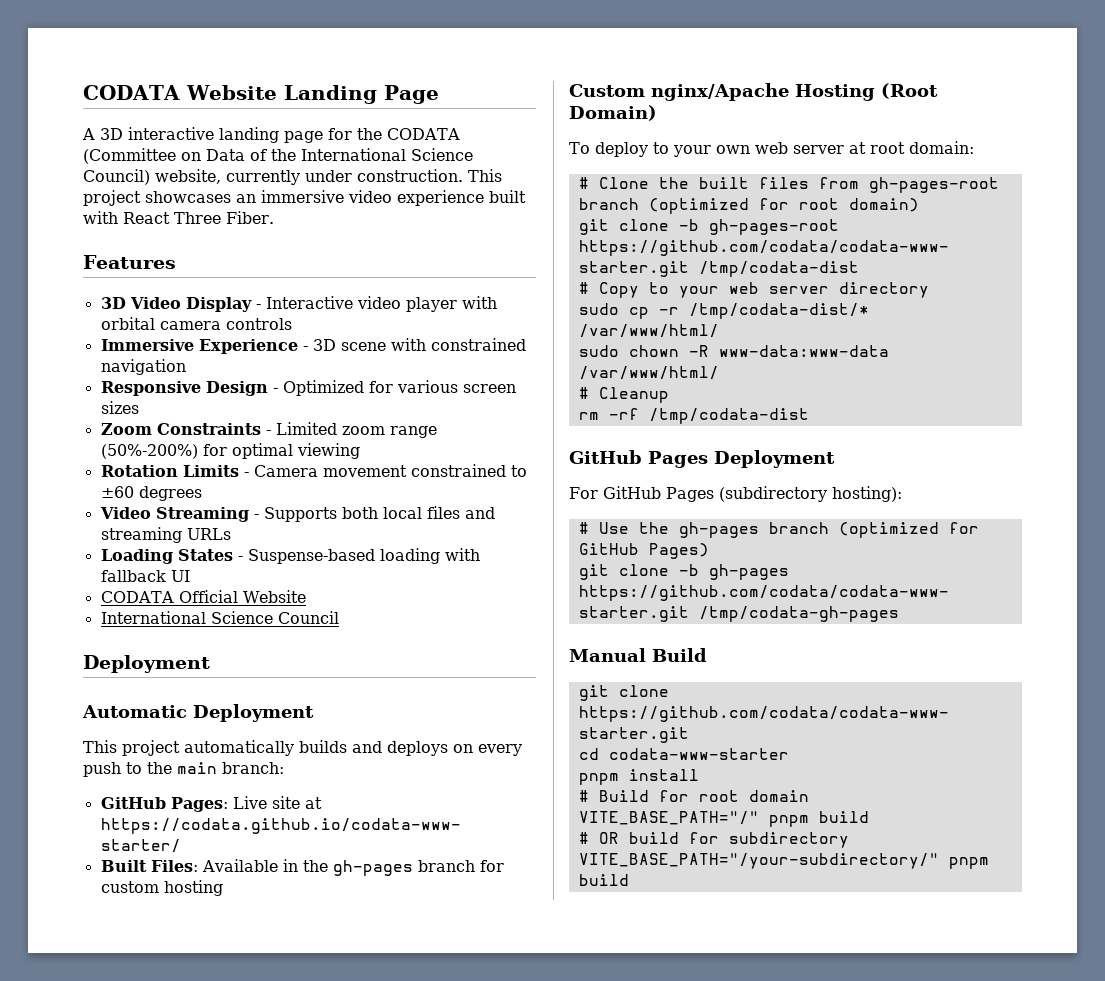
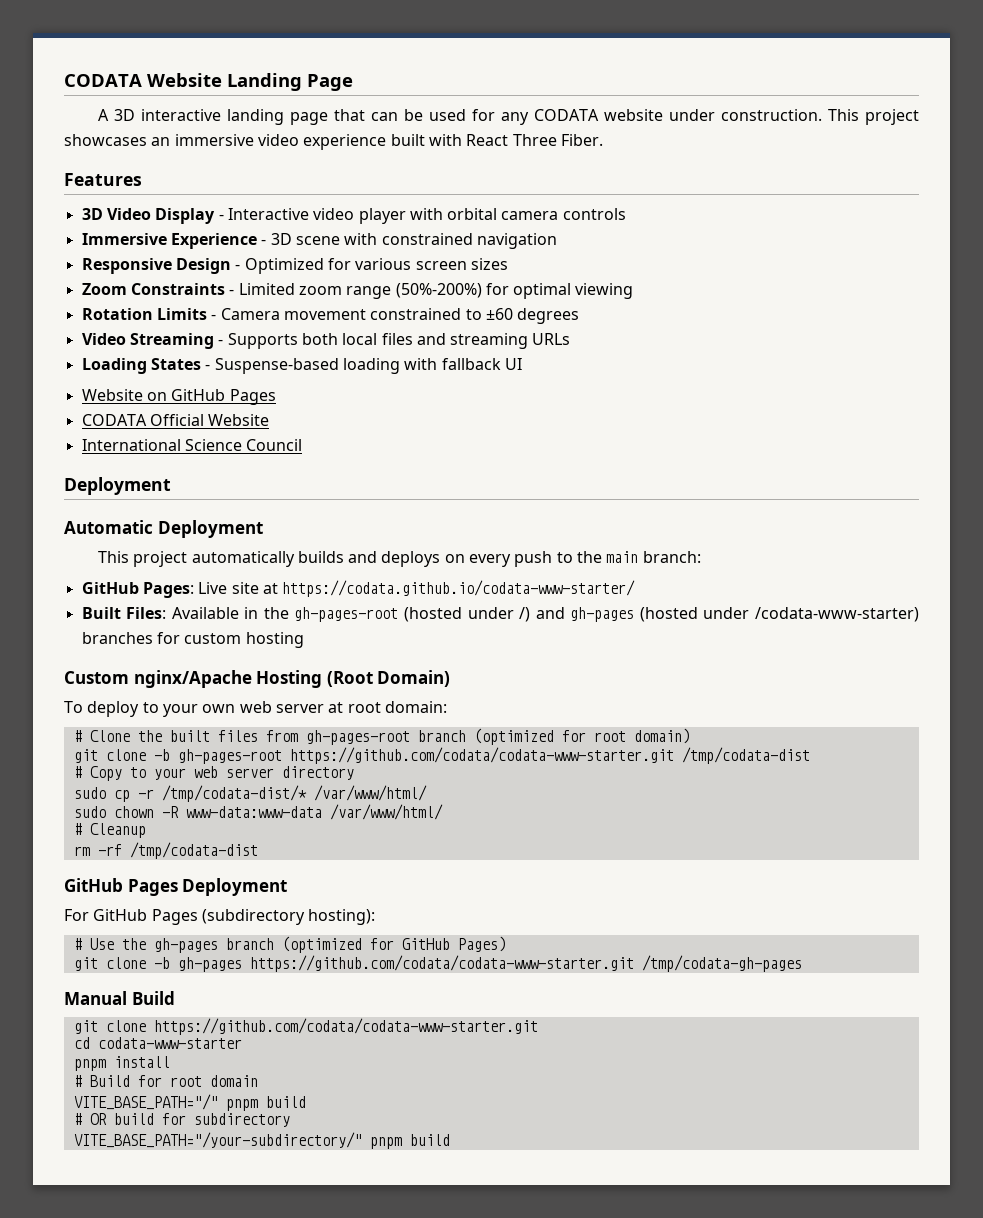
- A 3D interactive landing page for the CODATA (Committee on Data of the International Science Council) website, currently under construction.
+ A 3D interactive landing page that can be used for any CODATA website under construction.
+ Website on GitHub Pages
- Built Files: Available in the gh-pages branch for custom hosting
+ Built Files: Available in the gh-pages-root (hosted under /) and gh-pages (hosted under /codata-www-starter) branches for custom hosting

